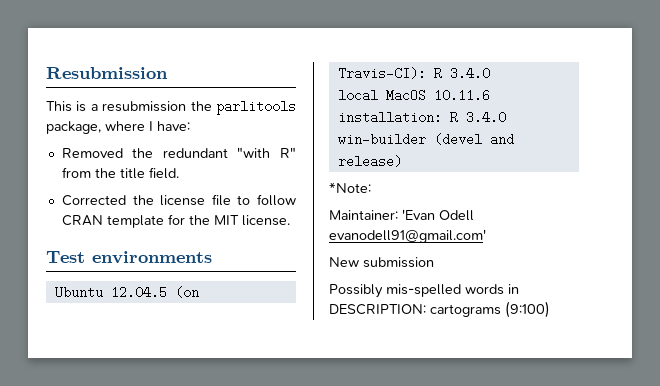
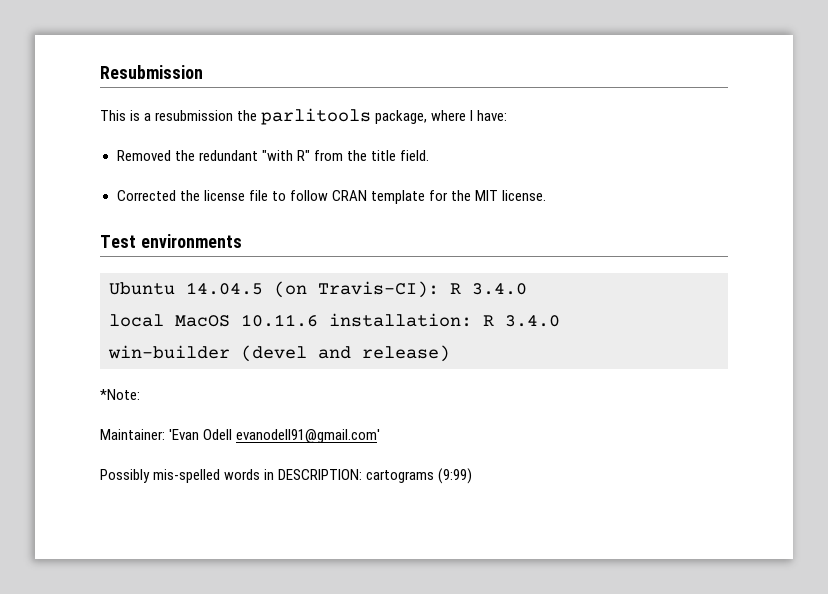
- Ubuntu 12.04.5 (on Travis-CI): R 3.4.0
+ Ubuntu 14.04.5 (on Travis-CI): R 3.4.0
- New submission
- Possibly mis-spelled words in DESCRIPTION: cartograms (9:100)
+ Possibly mis-spelled words in DESCRIPTION: cartograms (9:99)

